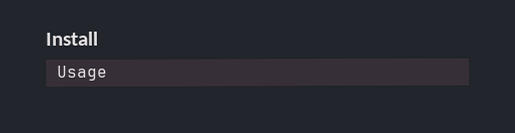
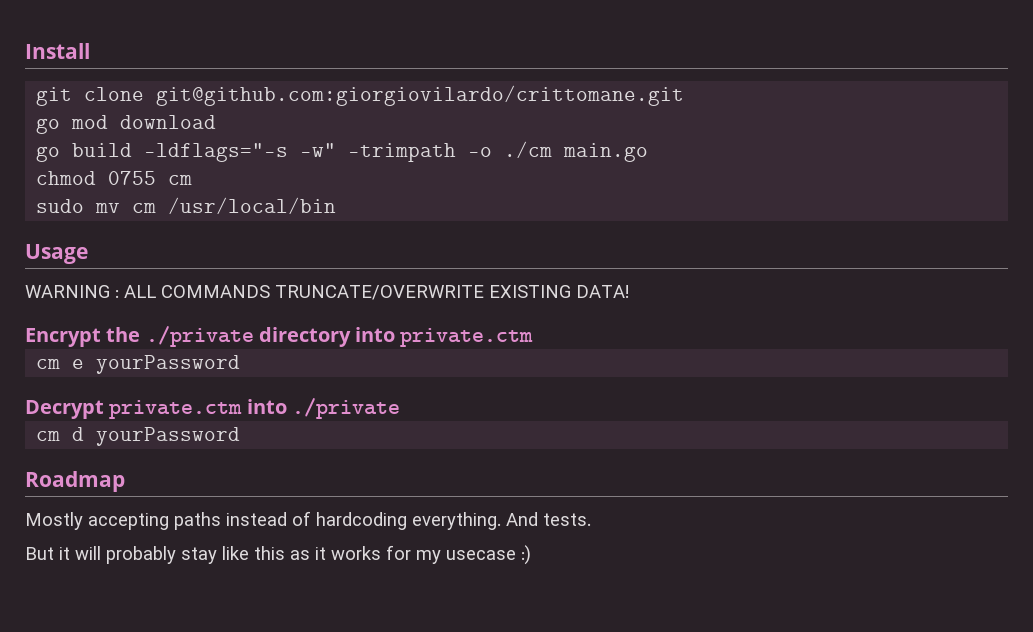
+ git clone git@github.com:giorgiovilardo/crittomane.git
+ go mod download
+ go build -ldflags="-s -w" -trimpath -o ./cm main.go
+ chmod 0755 cm
+ sudo mv cm /usr/local/bin
  Usage
+ WARNING : ALL COMMANDS TRUNCATE/OVERWRITE EXISTING DATA!
+ Encrypt the ./private directory into private.ctm
+ cm e yourPassword
+ Decrypt private.ctm into ./private
+ cm d yourPassword
+ Roadmap
+ Mostly accepting paths instead of hardcoding everything. And tests.
+ But it will probably stay like this as it works for my usecase :)

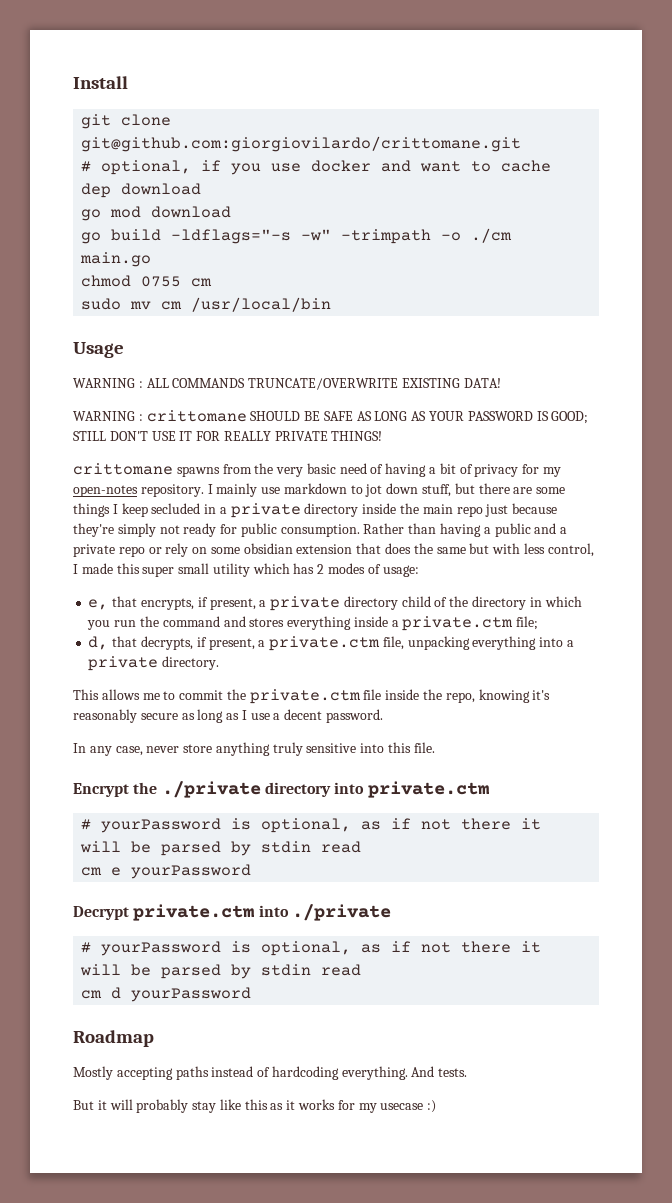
+ # optional, if you use docker and want to cache dep download
+ WARNING : crittomane SHOULD BE SAFE AS LONG AS YOUR PASSWORD IS GOOD; STILL DON'T USE IT FOR REALLY PRIVATE THINGS!
+ crittomane spawns from the very basic need of having a bit of privacy for my open-notes repository. I mainly use markdown to jot down stuff, but there are some things I keep secluded in a private directory inside the main repo just because they're simply not ready for public consumption. Rather than having a public and a private repo or rely on some obsidian extension that does the same but with less control, I made this super small utility which has 2 modes of usage:
+ e, that encrypts, if present, a private directory child of the directory in which you run the command and stores everything inside a private.ctm file;
+ d, that decrypts, if present, a private.ctm file, unpacking everything into a private directory.
+ This allows me to commit the private.ctm file inside the repo, knowing it's reasonably secure as long as I use a decent password.
+ In any case, never store anything truly sensitive into this file.
  Encrypt the ./private directory into private.ctm
+ # yourPassword is optional, as if not there it will be parsed by stdin read
  Decrypt private.ctm into ./private
+ # yourPassword is optional, as if not there it will be parsed by stdin read

